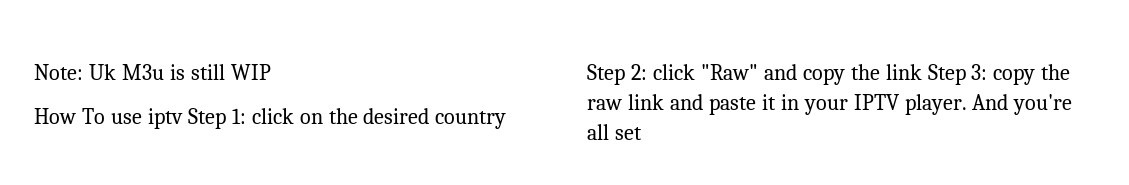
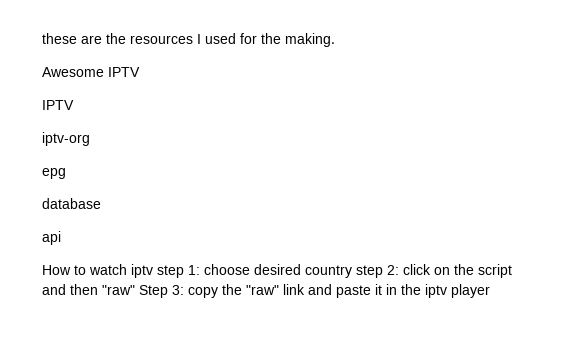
- Note: Uk M3u is still WIP
- How To use iptv Step 1: click on the desired country Step 2: click "Raw" and copy the link Step 3: copy the raw link and paste it in your IPTV player. And you're all set
+ these are the resources I used for the making.
+ Awesome IPTV
+ IPTV
+ iptv-org
+ epg
+ database
+ api
+ How to watch iptv step 1: choose desired country step 2: click on the script and then "raw" Step 3: copy the "raw" link and paste it in the iptv player

